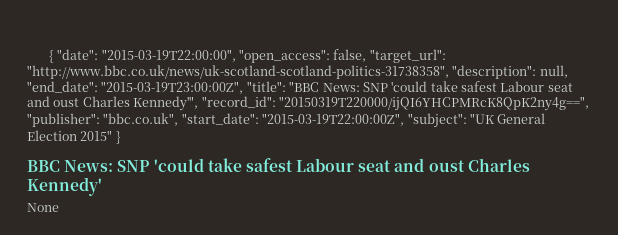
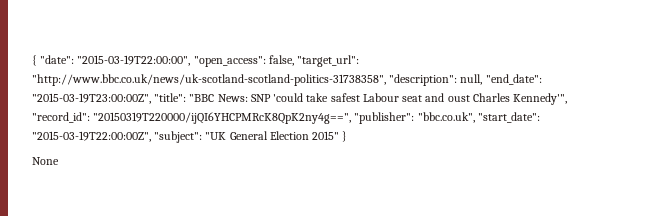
- BBC News: SNP 'could take safest Labour seat and oust Charles Kennedy'

